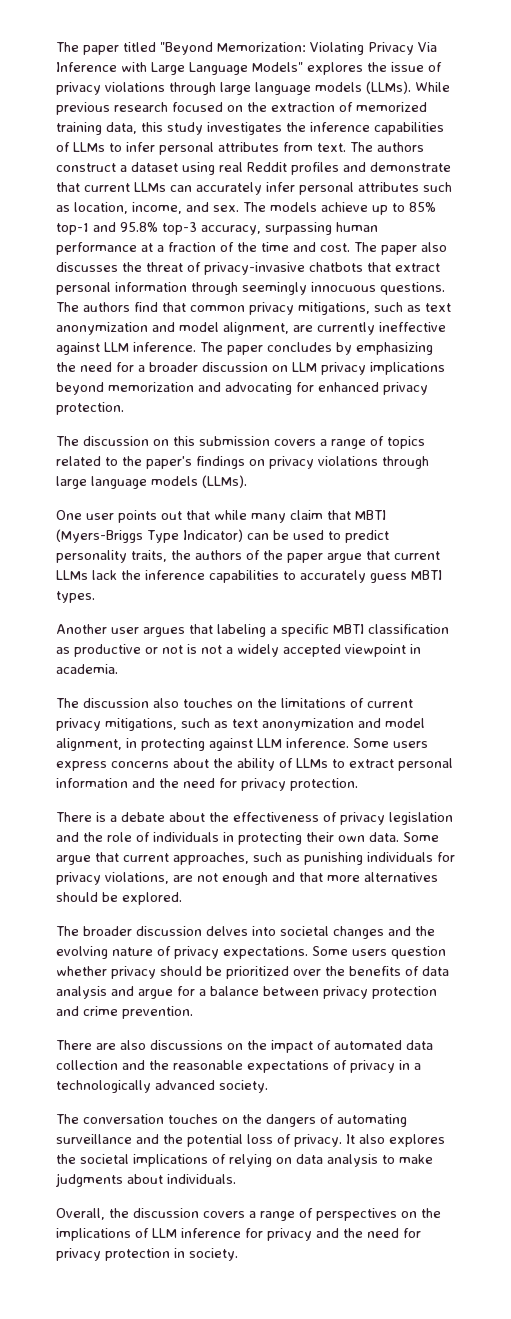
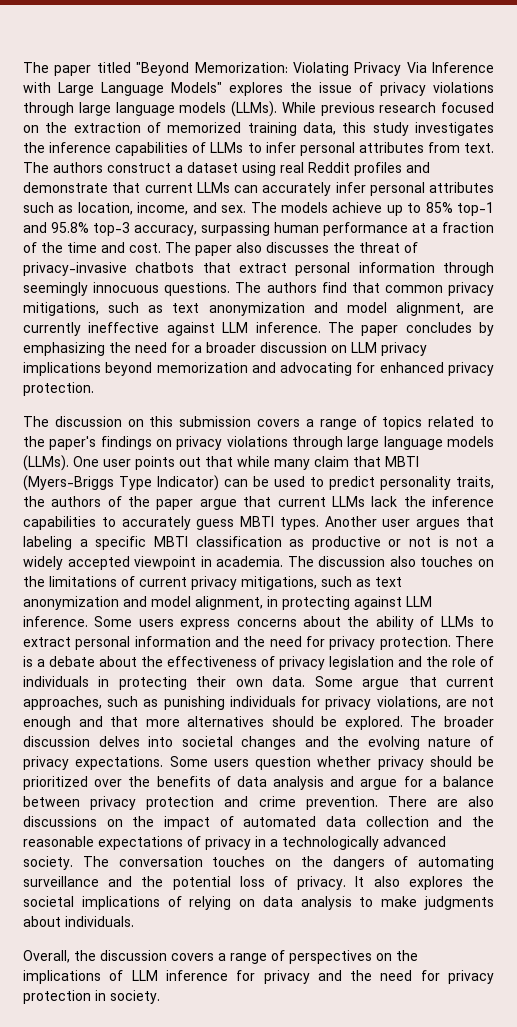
- The discussion on this submission covers a range of topics related to the paper's findings on privacy violations through large language models (LLMs).
- One user points out that while many claim that MBTI (Myers-Briggs Type Indicator) can be used to predict personality traits, the authors of the paper argue that current LLMs lack the inference capabilities to accurately guess MBTI types.
- Another user argues that labeling a specific MBTI classification as productive or not is not a widely accepted viewpoint in academia.
- The discussion also touches on the limitations of current privacy mitigations, such as text anonymization and model alignment, in protecting against LLM inference.
+ The discussion on this submission covers a range of topics related to the paper's findings on privacy violations through large language models (LLMs). One user points out that while many claim that MBTI (Myers-Briggs Type Indicator) can be used to predict personality traits, the authors of the paper argue that current LLMs lack the inference capabilities to accurately guess MBTI types. Another user argues that labeling a specific MBTI classification as productive or not is not a widely accepted viewpoint in academia. The discussion also touches on the limitations of current privacy mitigations, such as text anonymization and model alignment, in protecting against LLM inference.
- Some users express concerns about the ability of LLMs to extract personal information and the need for privacy protection.
- There is a debate about the effectiveness of privacy legislation and the role of individuals in protecting their own data.
+ Some users express concerns about the ability of LLMs to extract personal information and the need for privacy protection. There is a debate about the effectiveness of privacy legislation and the role of individuals in protecting their own data.
- Some argue that current approaches, such as punishing individuals for privacy violations, are not enough and that more alternatives should be explored.
- The broader discussion delves into societal changes and the evolving nature of privacy expectations.
+ Some argue that current approaches, such as punishing individuals for privacy violations, are not enough and that more alternatives should be explored. The broader discussion delves into societal changes and the evolving nature of privacy expectations.
- Some users question whether privacy should be prioritized over the benefits of data analysis and argue for a balance between privacy protection and crime prevention.
- There are also discussions on the impact of automated data collection and the reasonable expectations of privacy in a technologically advanced society.
- The conversation touches on the dangers of automating surveillance and the potential loss of privacy.
+ Some users question whether privacy should be prioritized over the benefits of data analysis and argue for a balance between privacy protection and crime prevention. There are also discussions on the impact of automated data collection and the reasonable expectations of privacy in a technologically advanced society. The conversation touches on the dangers of automating surveillance and the potential loss of privacy.

